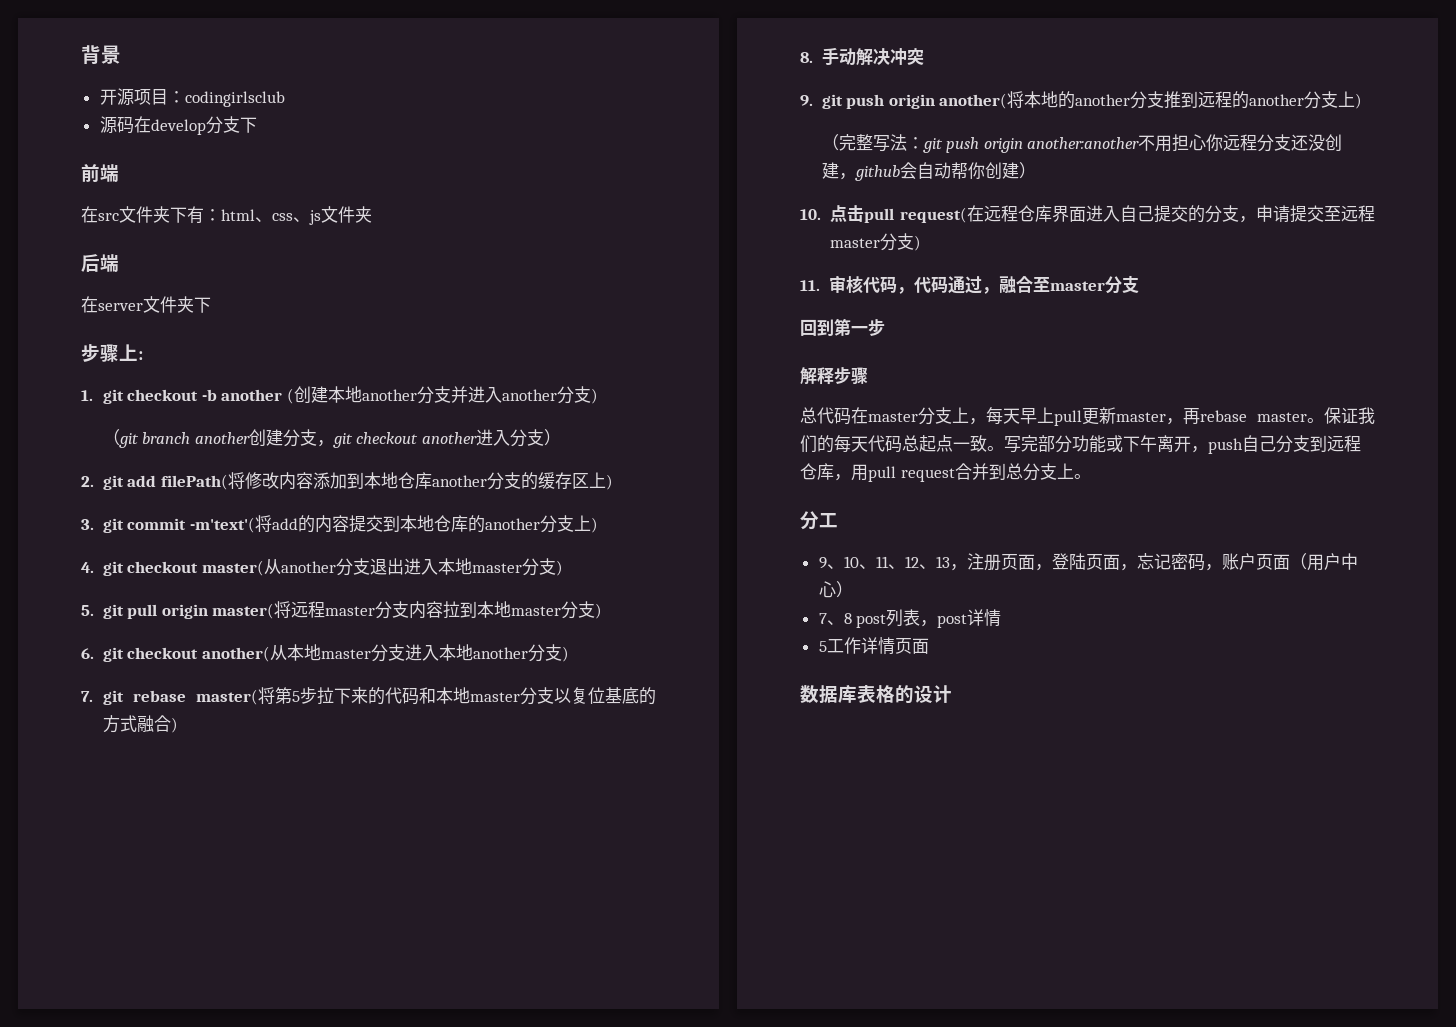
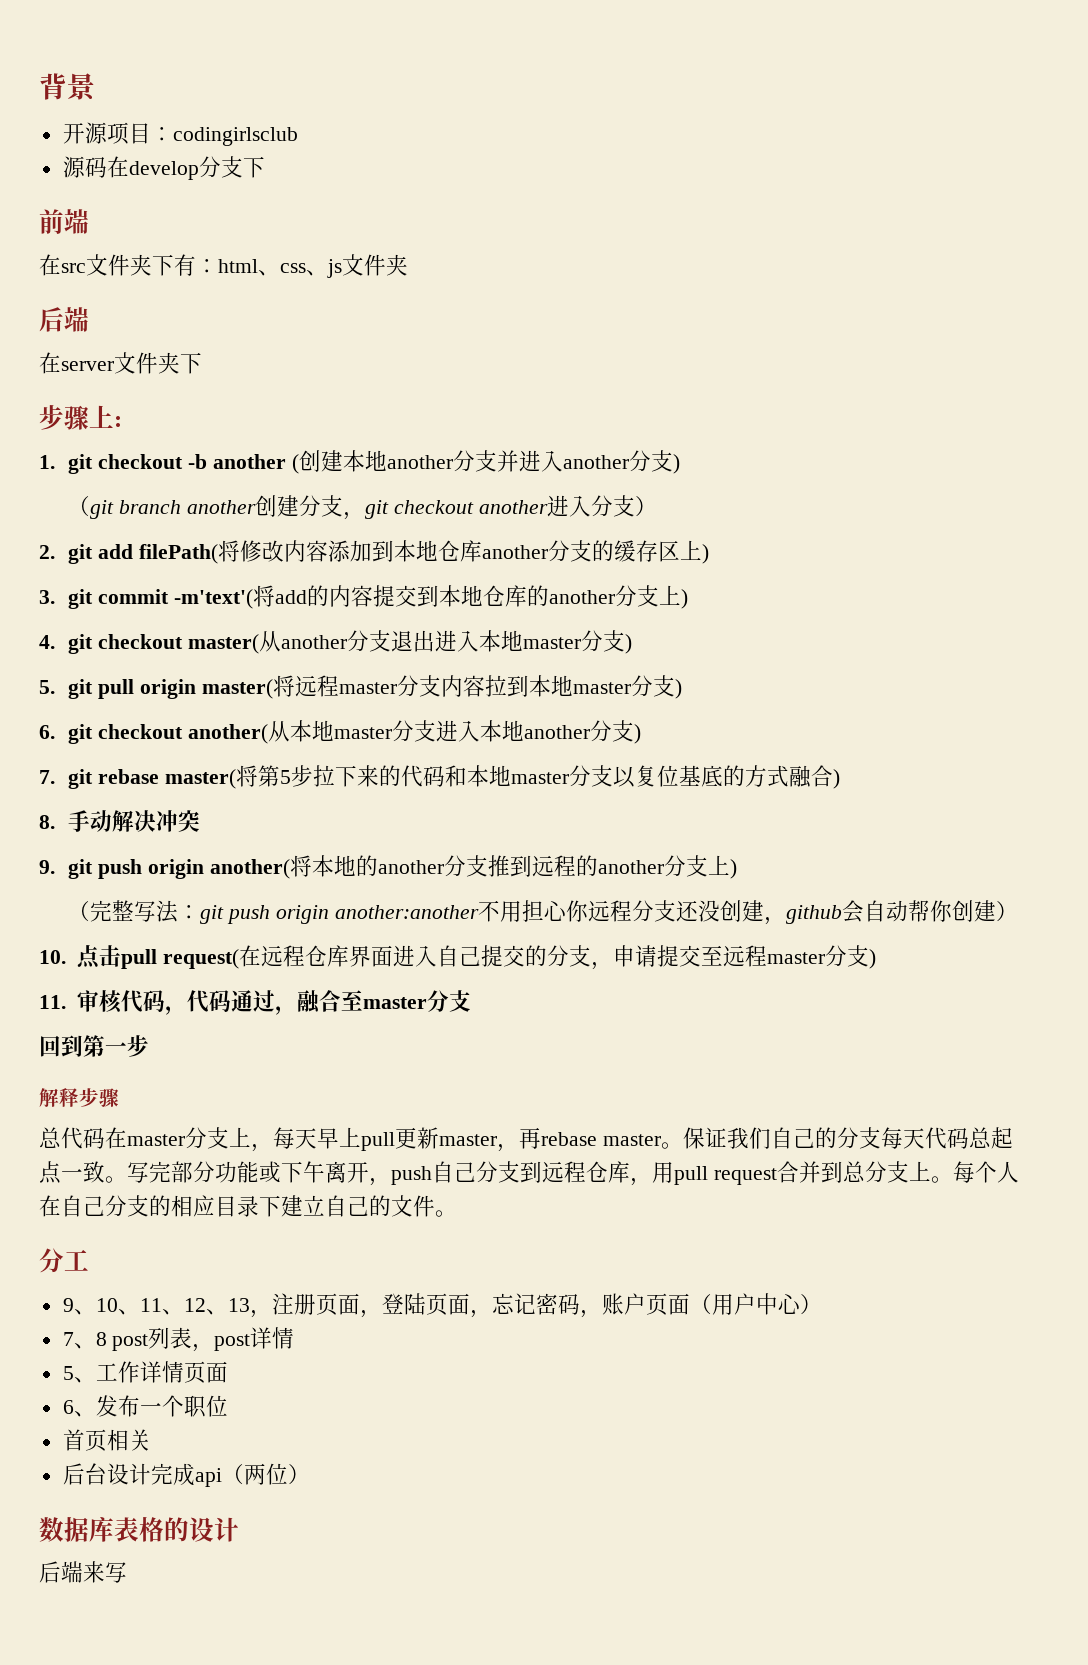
- 保证我们的每天代码总起点一致。
+ 保证我们自己的分支每天代码总起点一致。
+ 每个人在自己分支的相应目录下建立自己的文件。
- 5工作详情页面
+ 5、工作详情页面
+ 6、发布一个职位
+ 首页相关
+ 后台设计完成api（两位）
+ 后端来写

